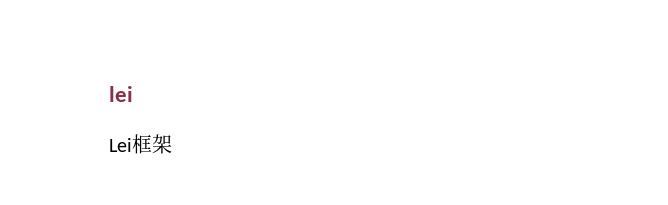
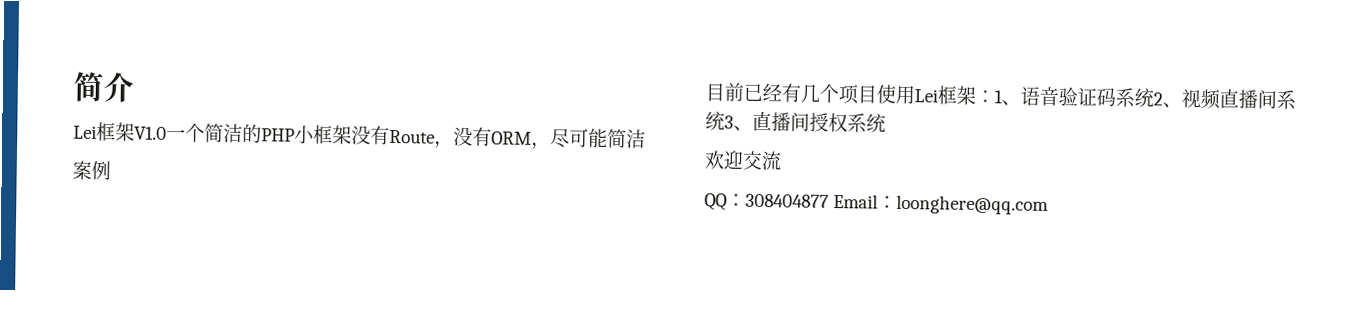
- lei
- Lei框架
+ 简介
+ Lei框架V1.0一个简洁的PHP小框架没有Route，没有ORM，尽可能简洁
+ 案例
+ 目前已经有几个项目使用Lei框架：1、语音验证码系统2、视频直播间系统3、直播间授权系统
+ 欢迎交流
+ QQ：308404877 Email：loonghere@qq.com

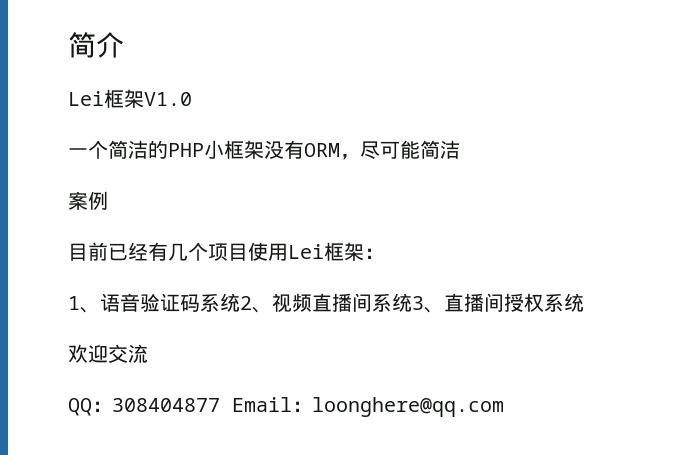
- Lei框架V1.0一个简洁的PHP小框架没有Route，没有ORM，尽可能简洁
+ Lei框架V1.0
+ 一个简洁的PHP小框架没有ORM，尽可能简洁
- 目前已经有几个项目使用Lei框架：1、语音验证码系统2、视频直播间系统3、直播间授权系统
+ 目前已经有几个项目使用Lei框架：
+ 1、语音验证码系统2、视频直播间系统3、直播间授权系统

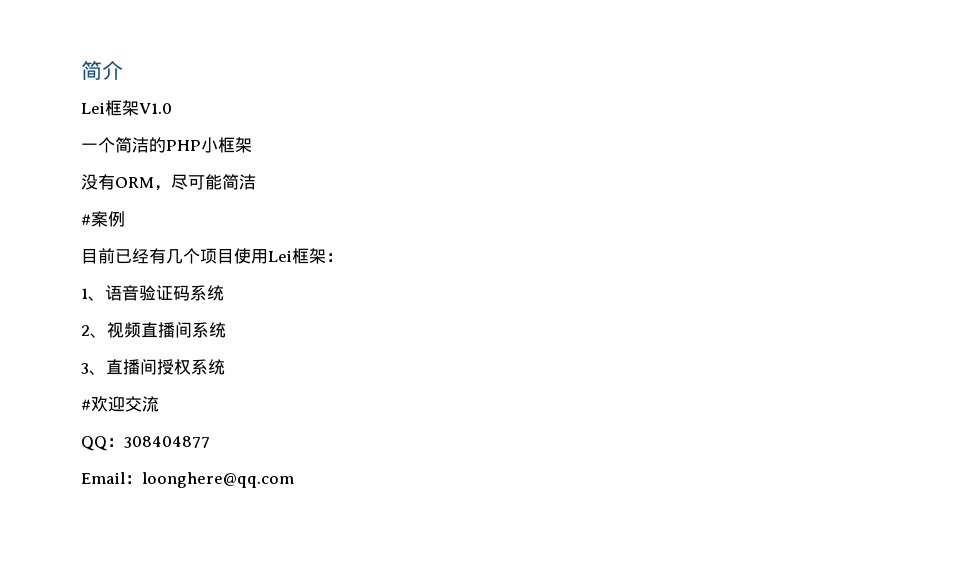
- 一个简洁的PHP小框架没有ORM，尽可能简洁
+ 一个简洁的PHP小框架
+ 没有ORM，尽可能简洁
- 案例
+ #案例
- 1、语音验证码系统2、视频直播间系统3、直播间授权系统
+ 1、语音验证码系统
+ 2、视频直播间系统
+ 3、直播间授权系统
- 欢迎交流
+ #欢迎交流
- QQ：308404877 Email：loonghere@qq.com
+ QQ：308404877
+ Email：loonghere@qq.com

